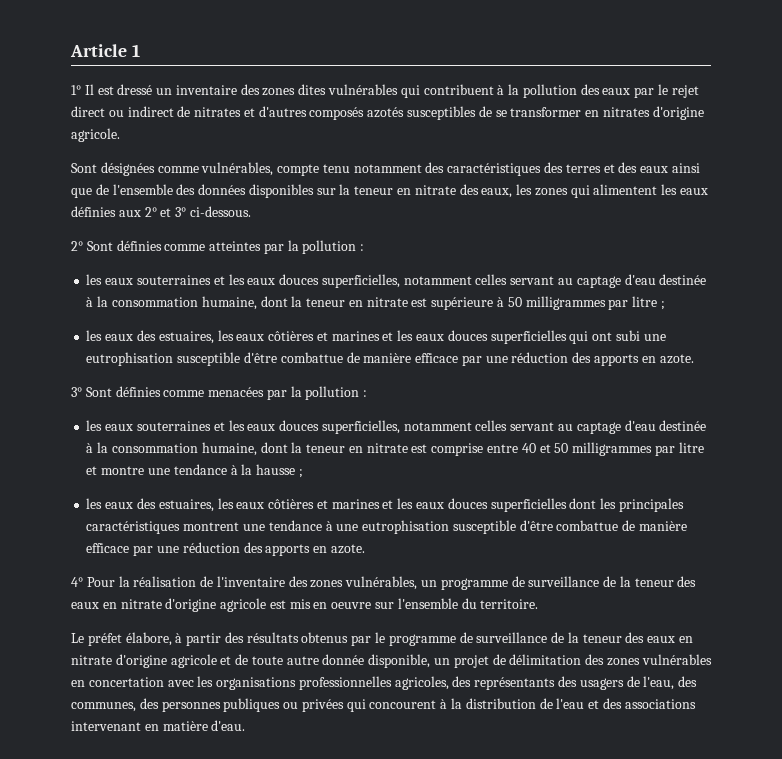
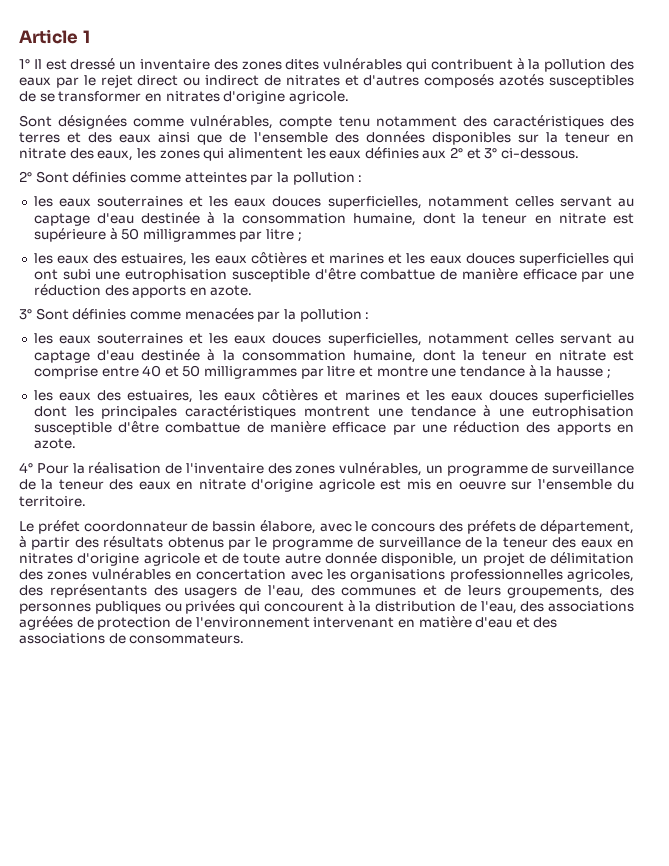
- Le préfet élabore, à partir des résultats obtenus par le programme de surveillance de la teneur des eaux en nitrate d'origine agricole et de toute autre donnée disponible, un projet de délimitation des zones vulnérables en concertation avec les organisations professionnelles agricoles, des représentants des usagers de l'eau, des communes, des personnes publiques ou privées qui concourent à la distribution de l'eau et des associations intervenant en matière d'eau.
+ Le préfet coordonnateur de bassin élabore, avec le concours des préfets de département, à partir des résultats obtenus par le programme de surveillance de la teneur des eaux en nitrates d'origine agricole et de toute autre donnée disponible, un projet de délimitation des zones vulnérables en concertation avec les organisations professionnelles agricoles, des représentants des usagers de l'eau, des communes et de leurs groupements, des personnes publiques ou privées qui concourent à la distribution de l'eau, des associations agréées de protection de l'environnement intervenant en matière d'eau et des associations de consommateurs.

